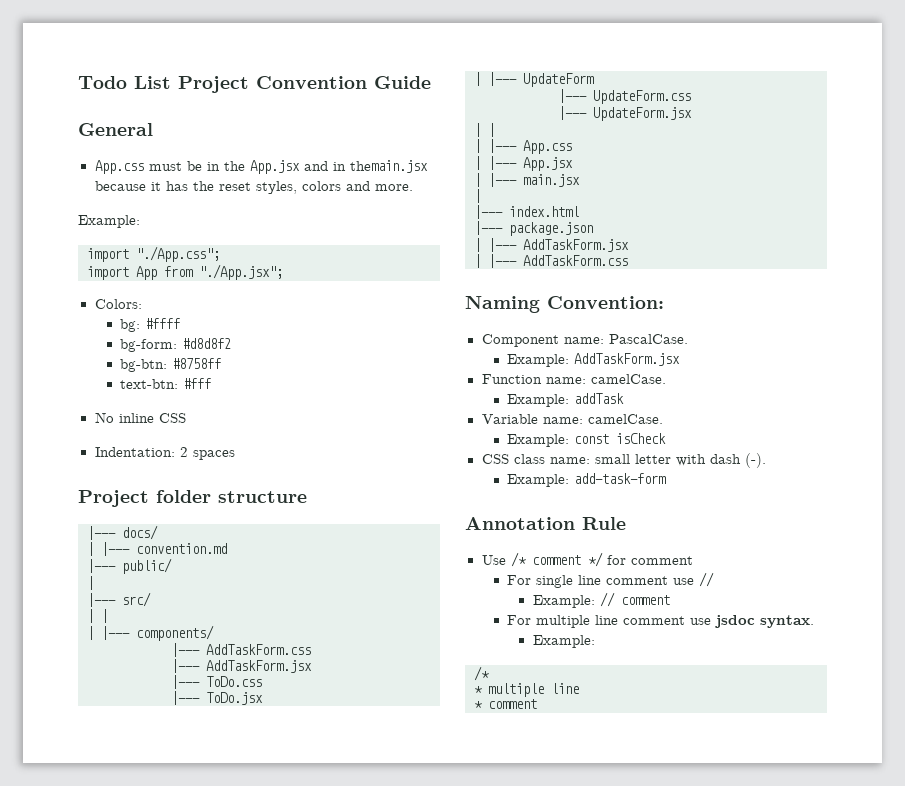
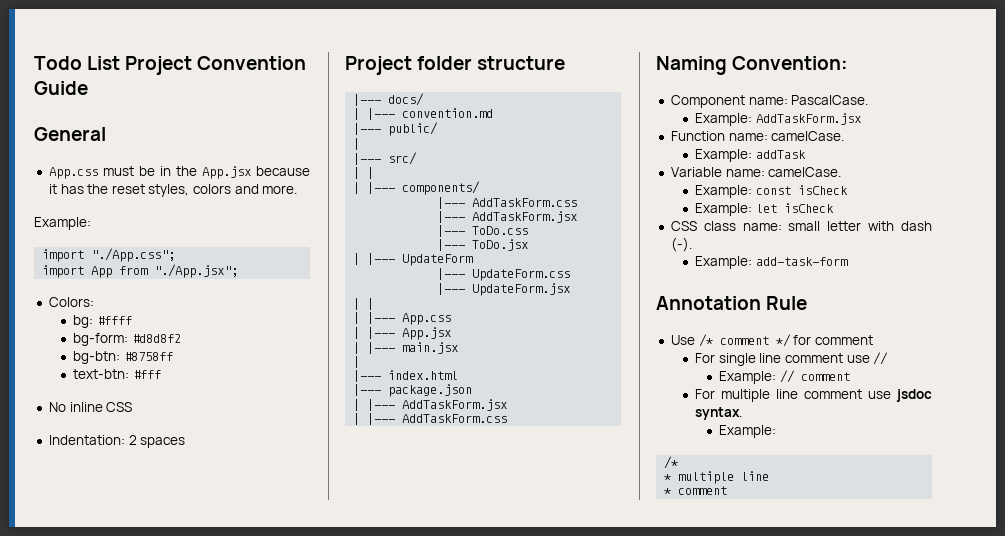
- App.css must be in the App.jsx and in themain.jsx because it has the reset styles, colors and more.
+ App.css must be in the App.jsx because it has the reset styles, colors and more.
+ Example: let isCheck

